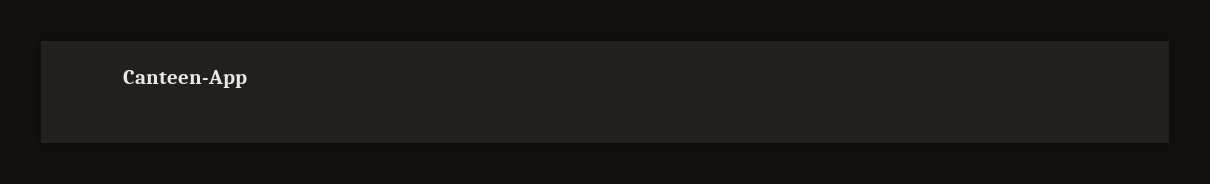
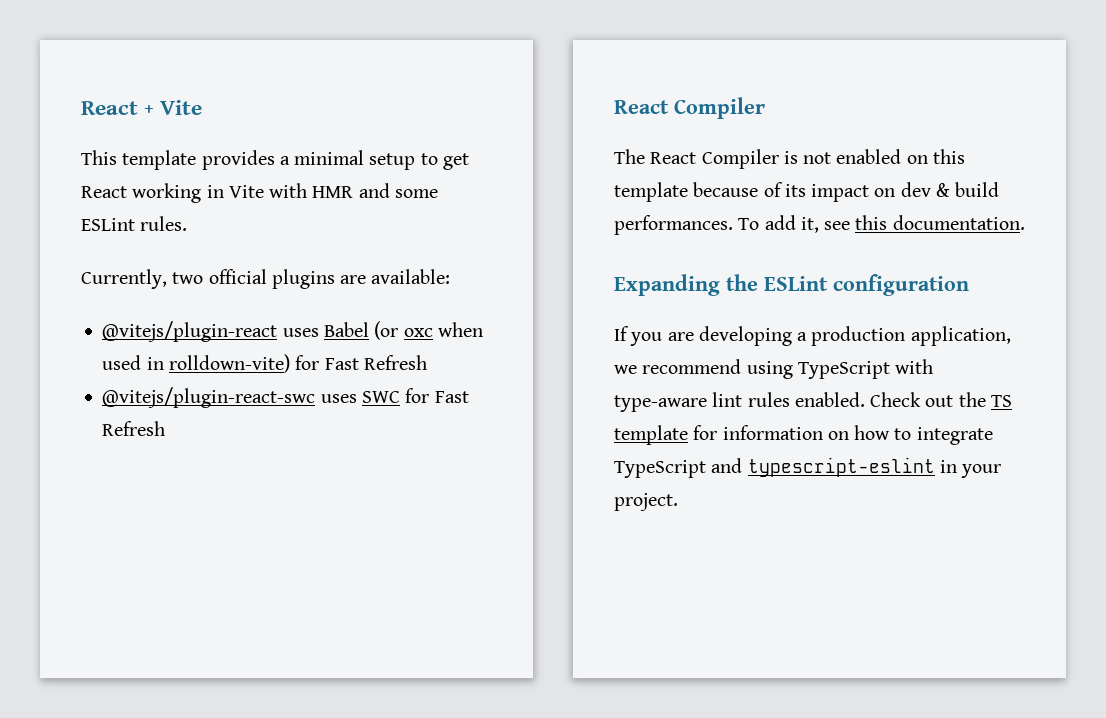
- Canteen-App
+ React + Vite
+ This template provides a minimal setup to get React working in Vite with HMR and some ESLint rules.
+ Currently, two official plugins are available:
+ @vitejs/plugin-react uses Babel (or oxc when used in rolldown-vite) for Fast Refresh
+ @vitejs/plugin-react-swc uses SWC for Fast Refresh
+ React Compiler
+ The React Compiler is not enabled on this template because of its impact on dev & build performances. To add it, see this documentation.
+ Expanding the ESLint configuration
+ If you are developing a production application, we recommend using TypeScript with type-aware lint rules enabled. Check out the TS template for information on how to integrate TypeScript and typescript-eslint in your project.

